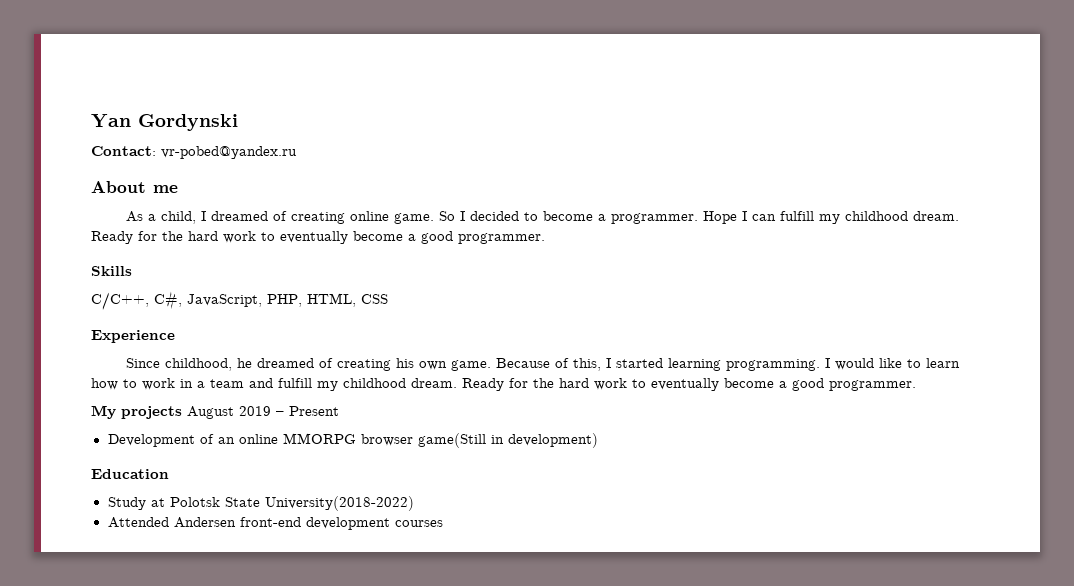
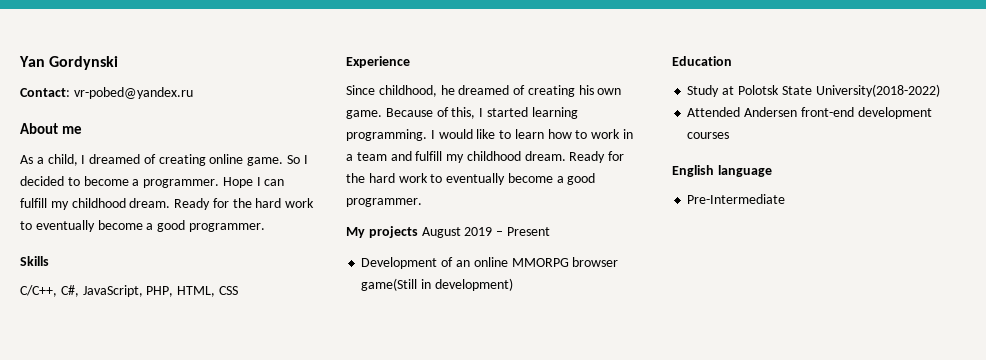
+ English language
+ Pre-Intermediate

